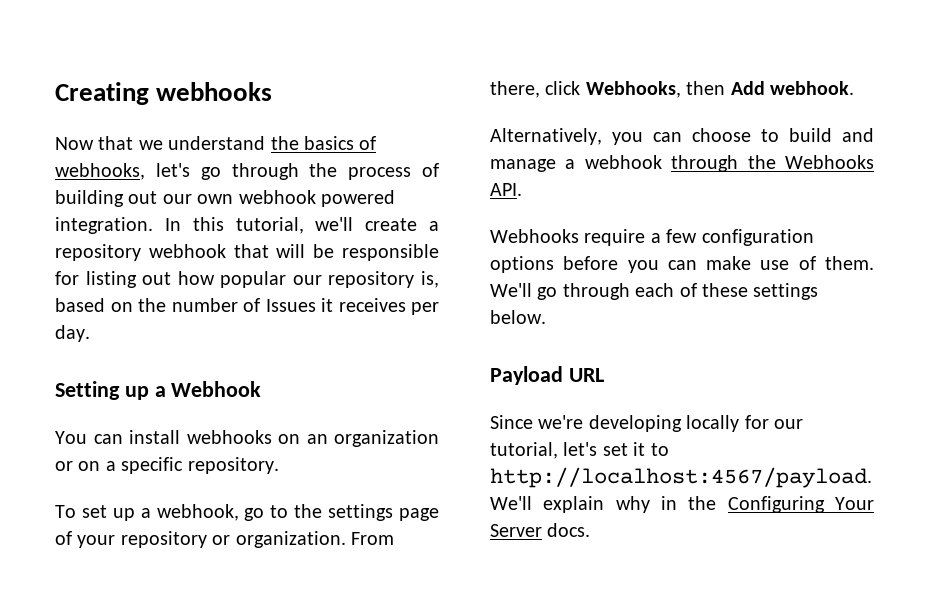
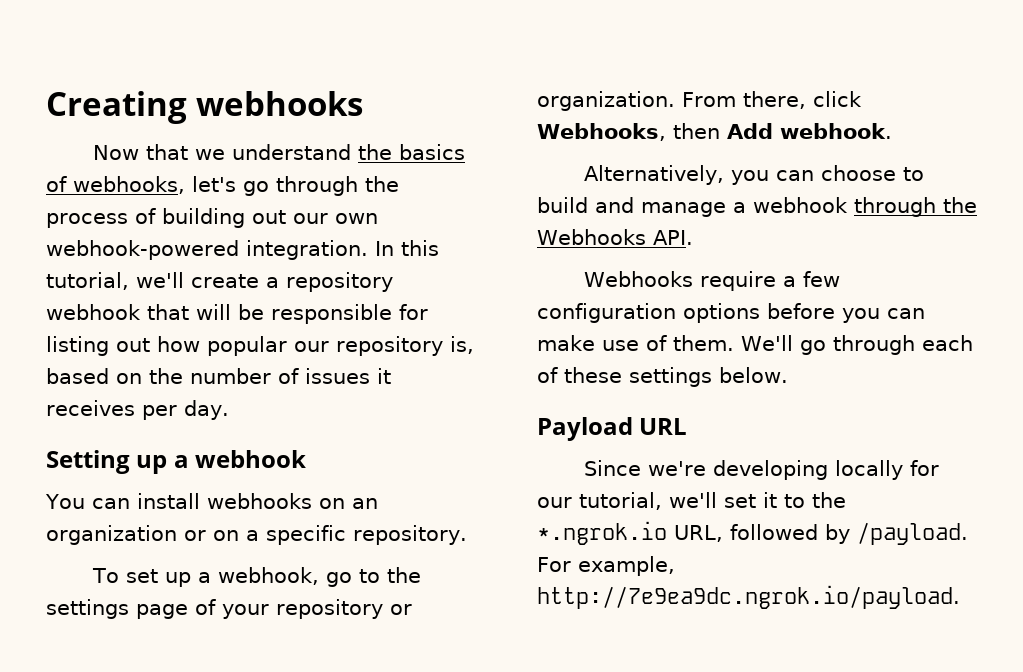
- Now that we understand the basics of webhooks, let's go through the process of building out our own webhook powered integration.
+ Now that we understand the basics of webhooks, let's go through the process of building out our own webhook-powered integration.
- In this tutorial, we'll create a repository webhook that will be responsible for listing out how popular our repository is, based on the number of Issues it receives per day.
+ In this tutorial, we'll create a repository webhook that will be responsible for listing out how popular our repository is, based on the number of issues it receives per day.
- Setting up a Webhook
+ Setting up a webhook
- Since we're developing locally for our tutorial, let's set it to http://localhost:4567/payload. We'll explain why in the Configuring Your Server docs.
+ Since we're developing locally for our tutorial, we'll set it to the *.ngrok.io URL, followed by /payload. For example, http://7e9ea9dc.ngrok.io/payload.

